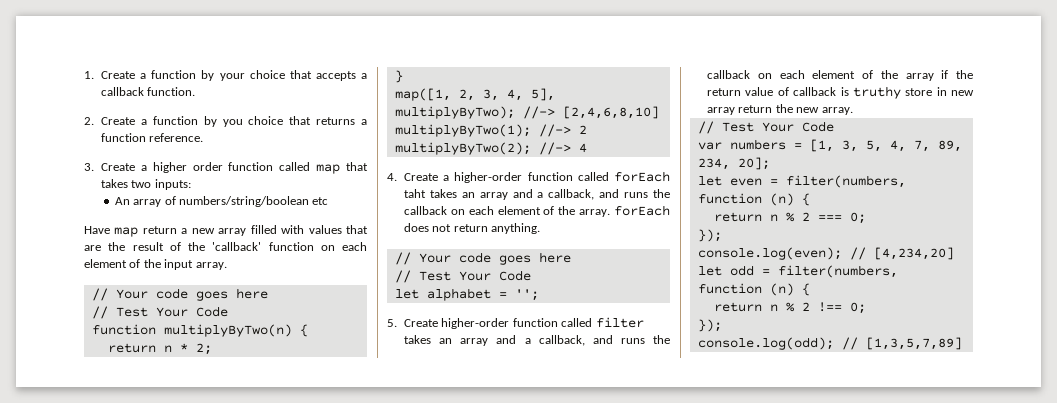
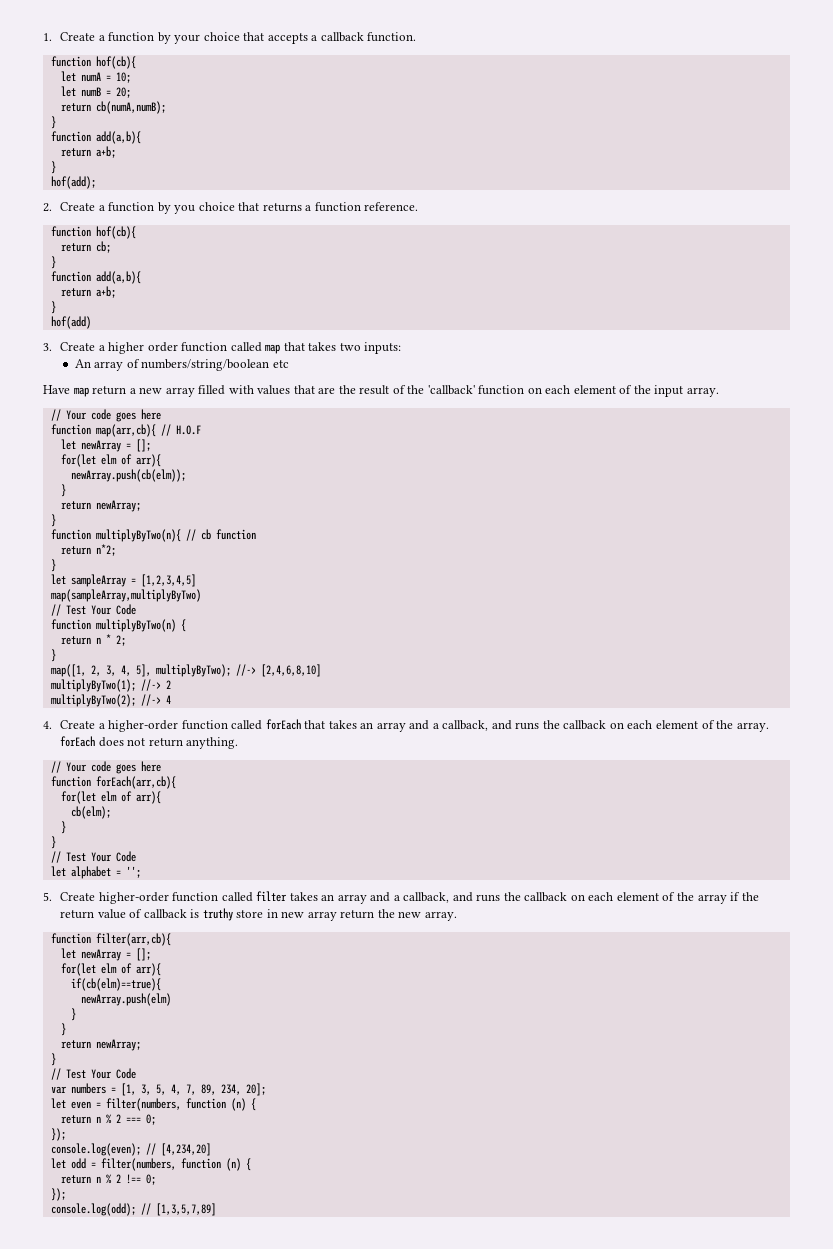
  1. Create a function by your choice that accepts a callback function.
+ function hof(cb){
+ let numA = 10;
+ let numB = 20;
+ return cb(numA,numB);
+ }
+ function add(a,b){
+ return a+b;
+ }
+ hof(add);
  2. Create a function by you choice that returns a function reference.
+ function hof(cb){
+ return cb;
+ }
+ function add(a,b){
+ return a+b;
+ }
+ hof(add)
+ function map(arr,cb){ // H.O.F
+ let newArray = [];
+ for(let elm of arr){
+ newArray.push(cb(elm));
+ }
+ return newArray;
+ }
+ function multiplyByTwo(n){ // cb function
+ return n*2;
+ }
+ let sampleArray = [1,2,3,4,5]
+ map(sampleArray,multiplyByTwo)
- 4. Create a higher-order function called forEach taht takes an array and a callback, and runs the callback on each element of the array. forEach does not return anything.
+ 4. Create a higher-order function called forEach that takes an array and a callback, and runs the callback on each element of the array. forEach does not return anything.
+ function forEach(arr,cb){
+ for(let elm of arr){
+ cb(elm);
+ }
+ }
+ function filter(arr,cb){
+ let newArray = [];
+ for(let elm of arr){
+ if(cb(elm)==true){
+ newArray.push(elm)
+ }
+ }
+ return newArray;
+ }

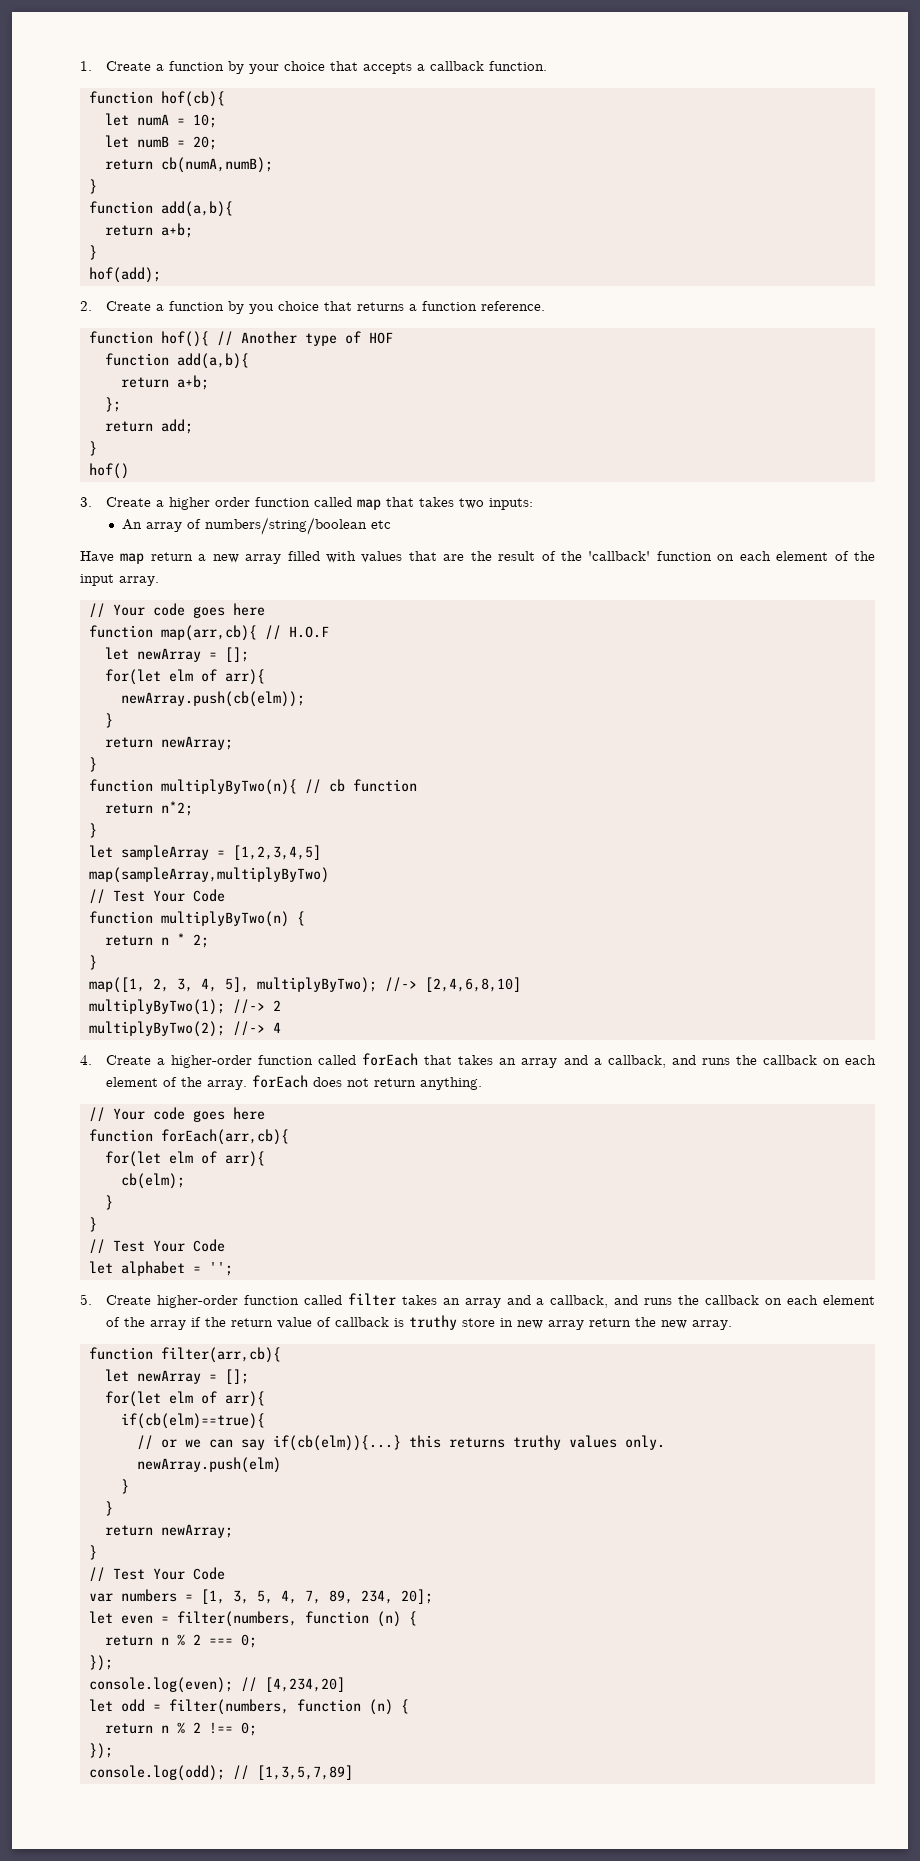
  2. Create a function by you choice that returns a function reference.
- function hof(cb){
- return cb;
- }
+ function hof(){ // Another type of HOF
  function add(a,b){
  return a+b;
+ };
+ return add;
  }
- hof(add)
+ hof()
+ // or we can say if(cb(elm)){...} this returns truthy values only.

